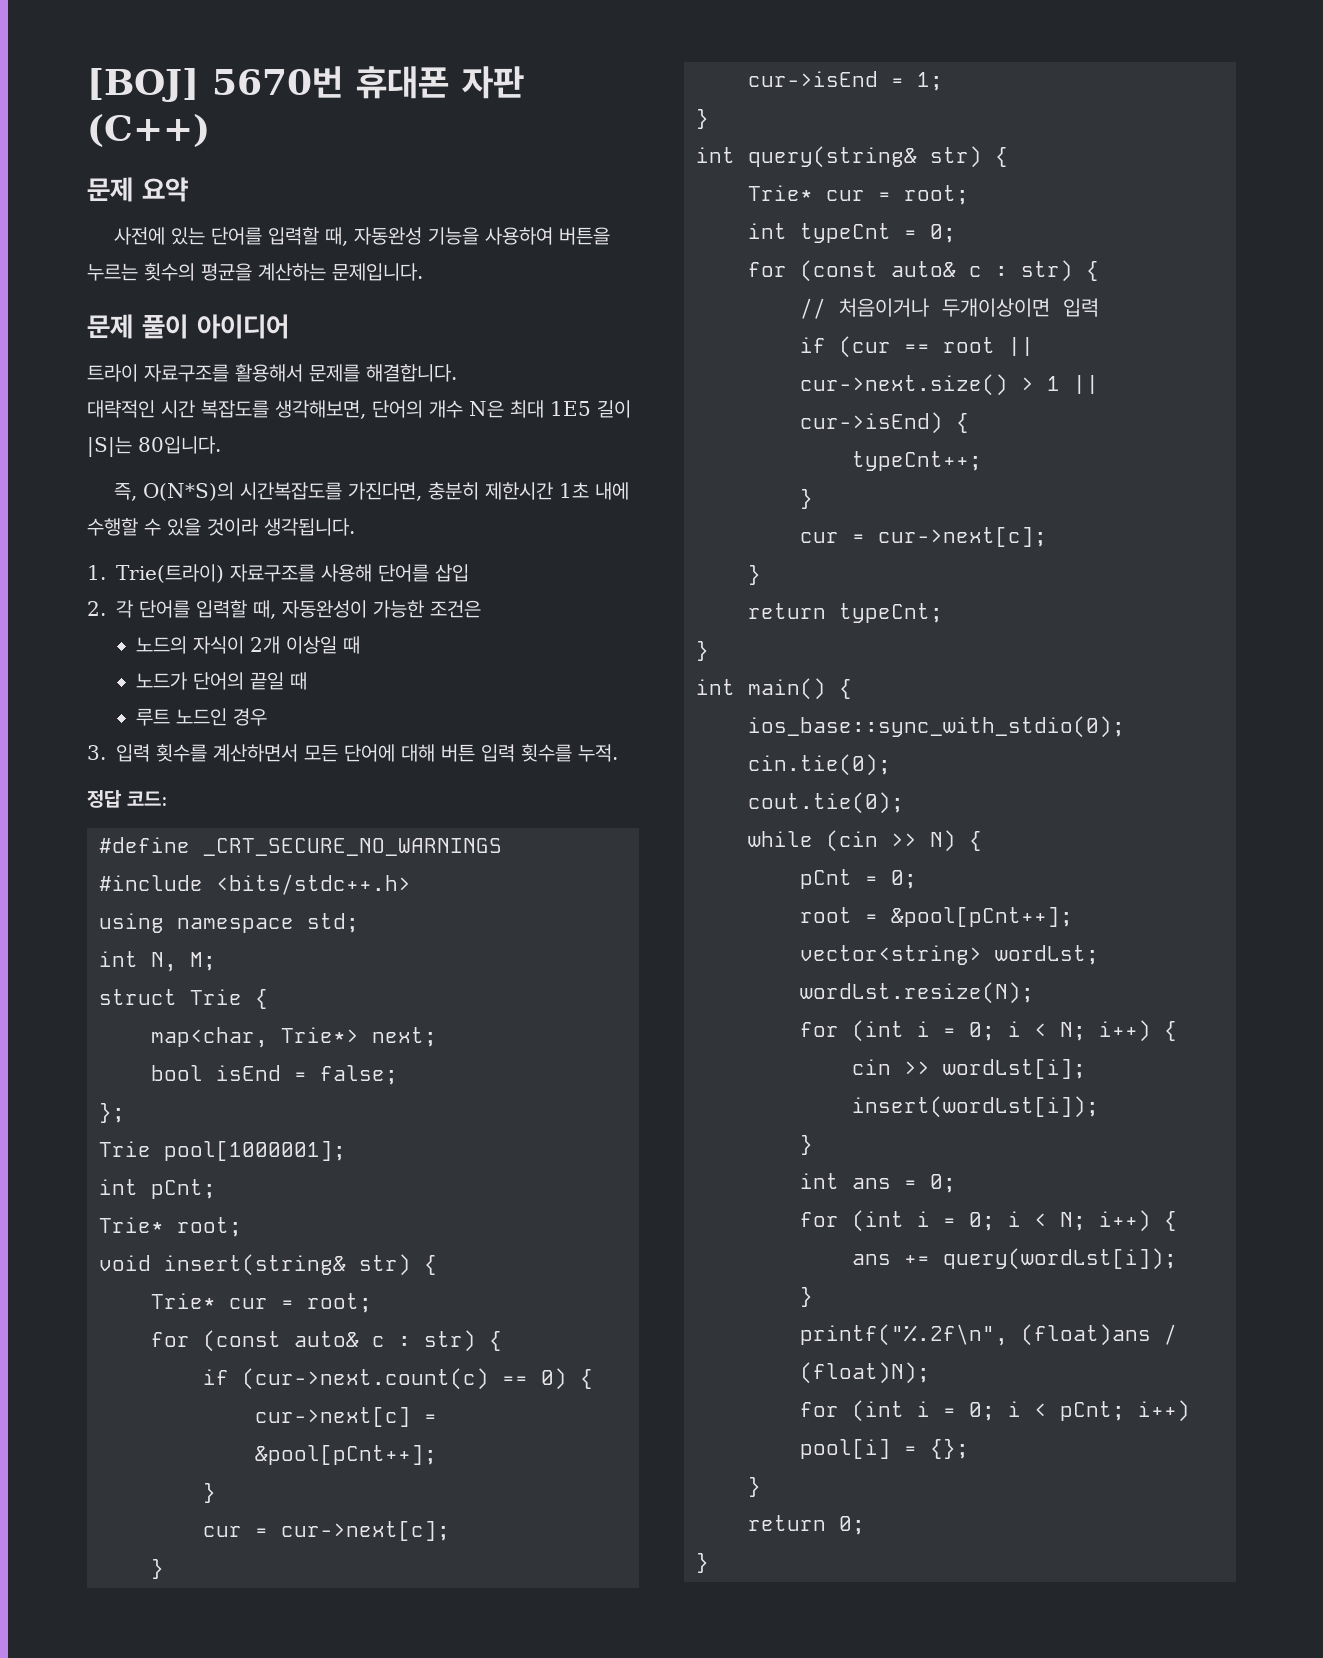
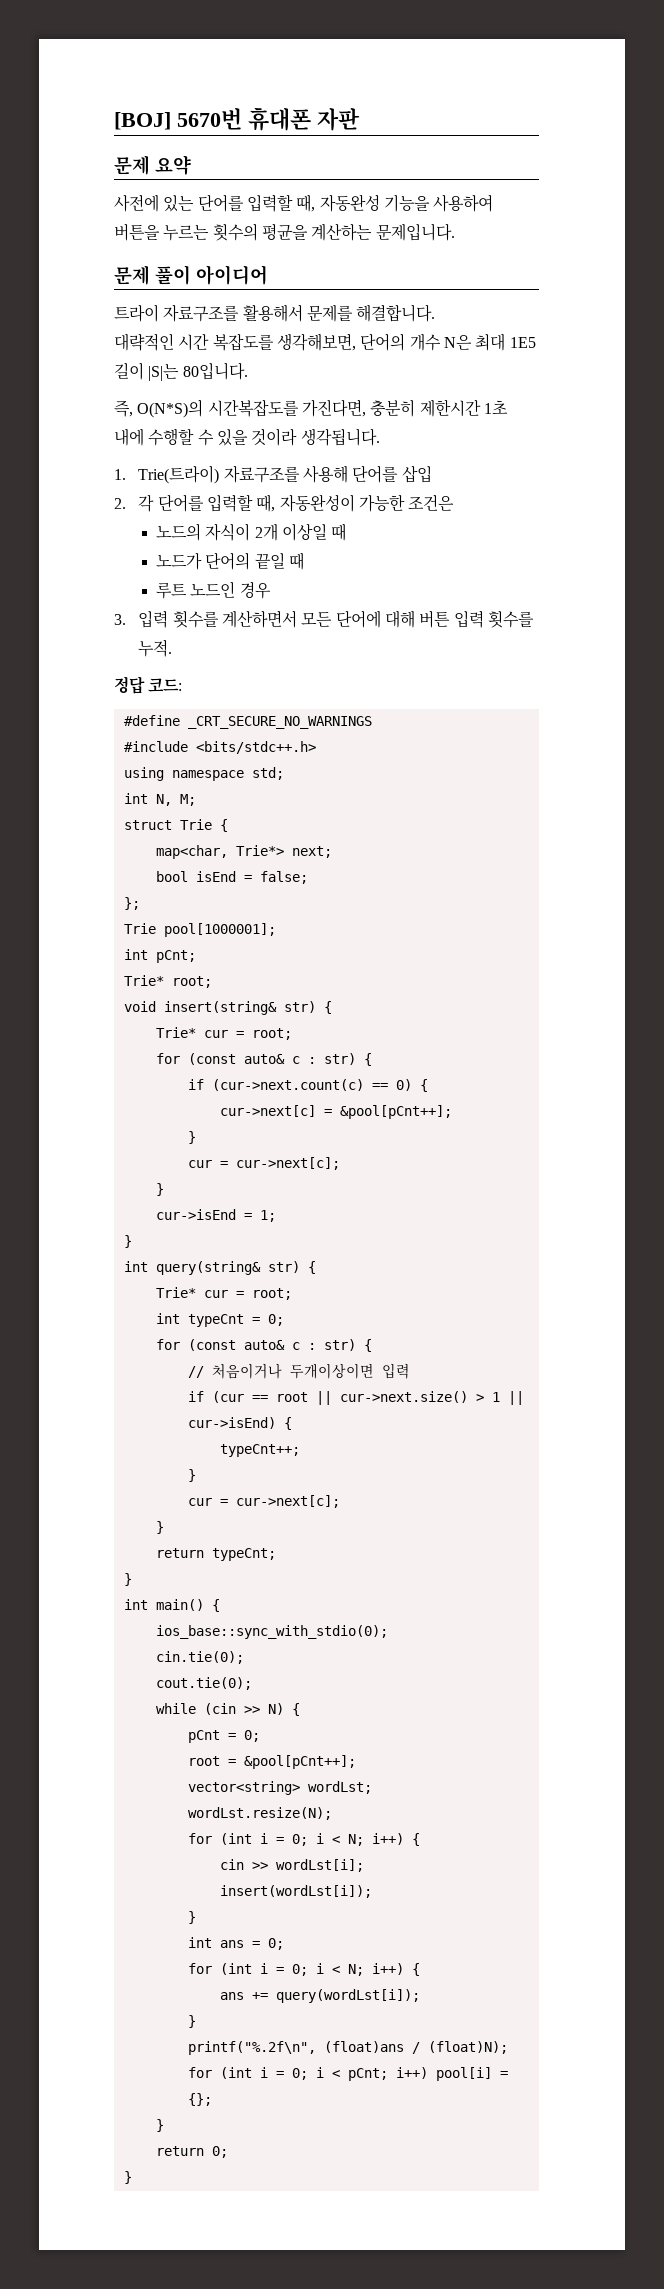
- [BOJ] 5670번 휴대폰 자판 (C++)
+ [BOJ] 5670번 휴대폰 자판

